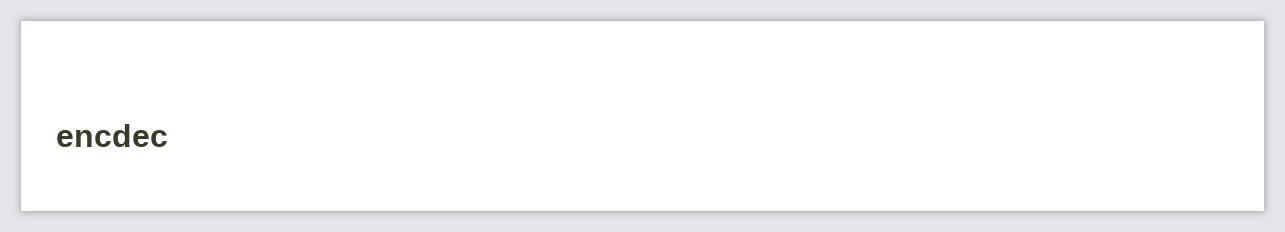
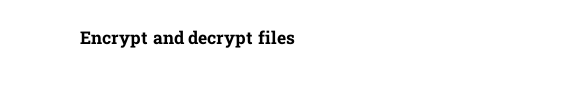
- encdec
+ Encrypt and decrypt files

